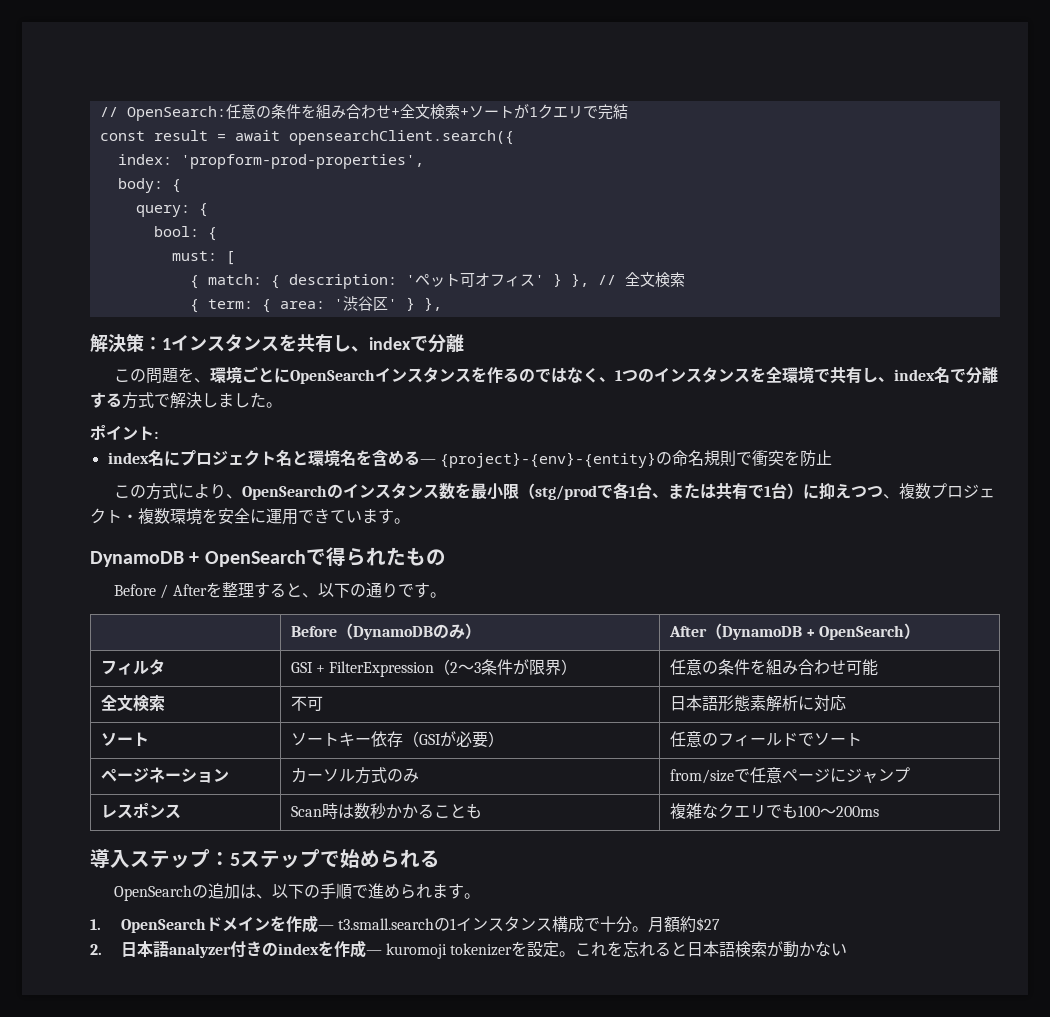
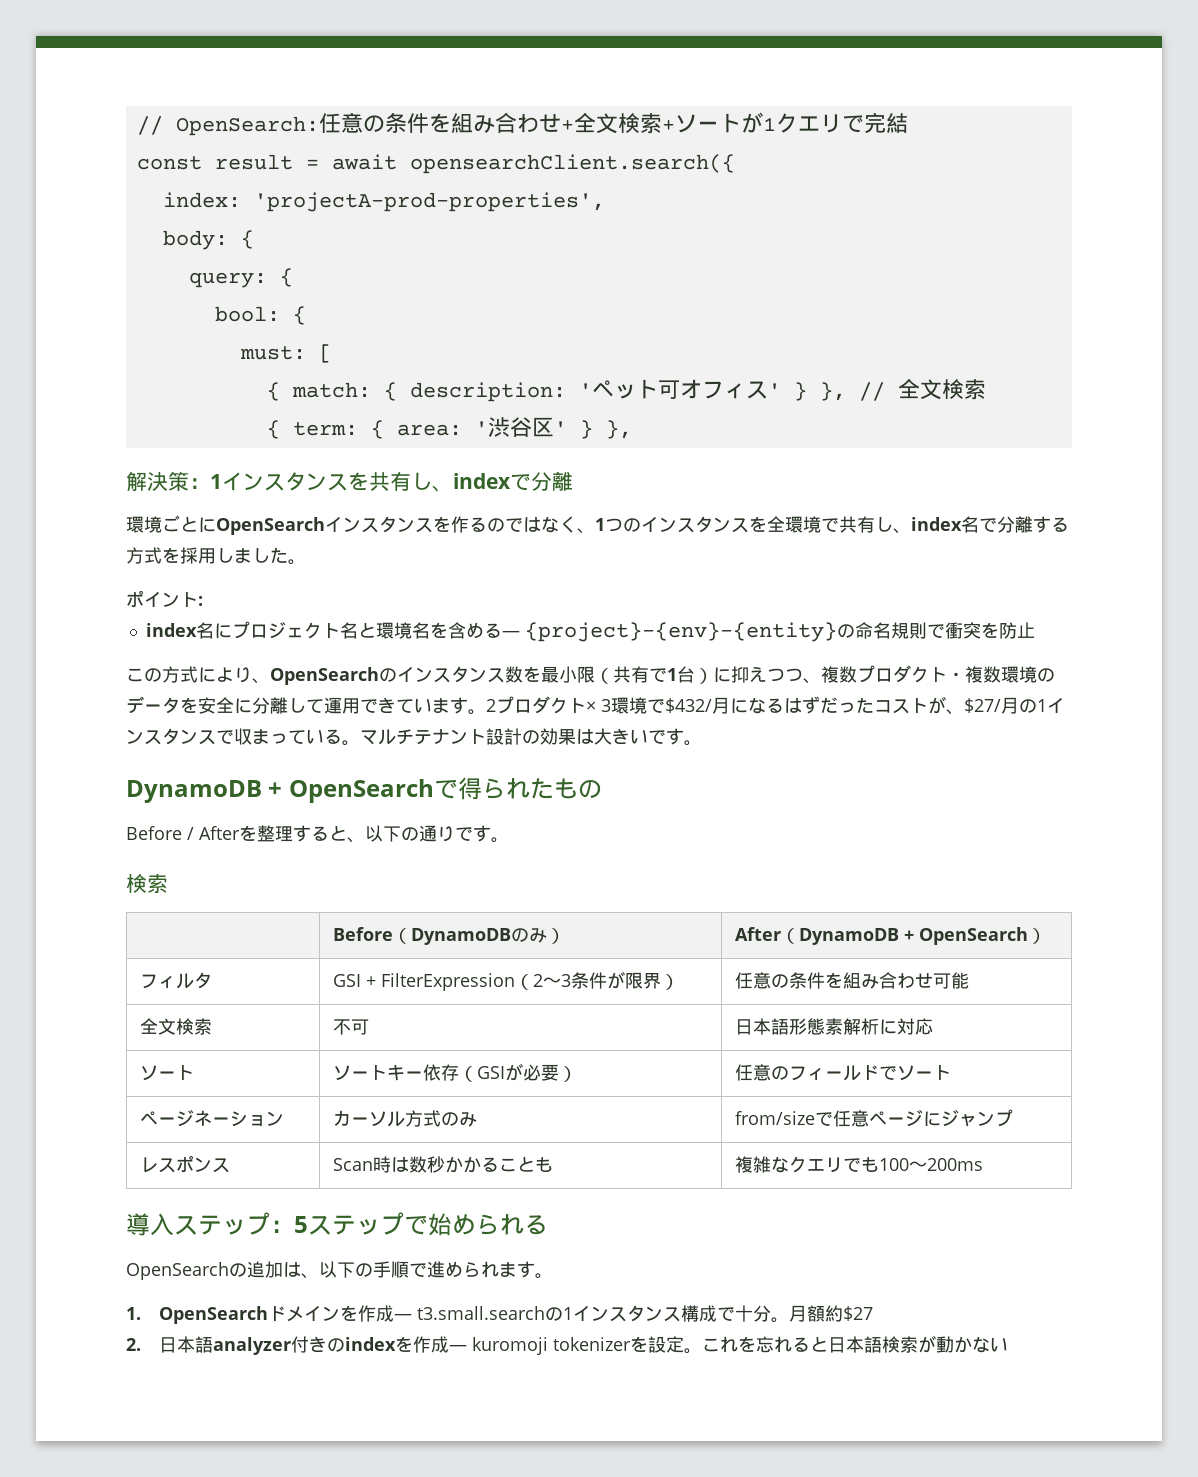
- index: 'propform-prod-properties',
+ index: 'projectA-prod-properties',
- この問題を、環境ごとにOpenSearchインスタンスを作るのではなく、1つのインスタンスを全環境で共有し、index名で分離する方式で解決しました。
+ 環境ごとにOpenSearchインスタンスを作るのではなく、1つのインスタンスを全環境で共有し、index名で分離する方式を採用しました。
- この方式により、OpenSearchのインスタンス数を最小限（stg/prodで各1台、または共有で1台）に抑えつつ、複数プロジェクト・複数環境を安全に運用できています。
+ この方式により、OpenSearchのインスタンス数を最小限（共有で1台）に抑えつつ、複数プロダクト・複数環境のデータを安全に分離して運用できています。2プロダクト× 3環境で$432/月になるはずだったコストが、$27/月の1インスタンスで収まっている。マルチテナント設計の効果は大きいです。
  Before / Afterを整理すると、以下の通りです。
+ 検索

